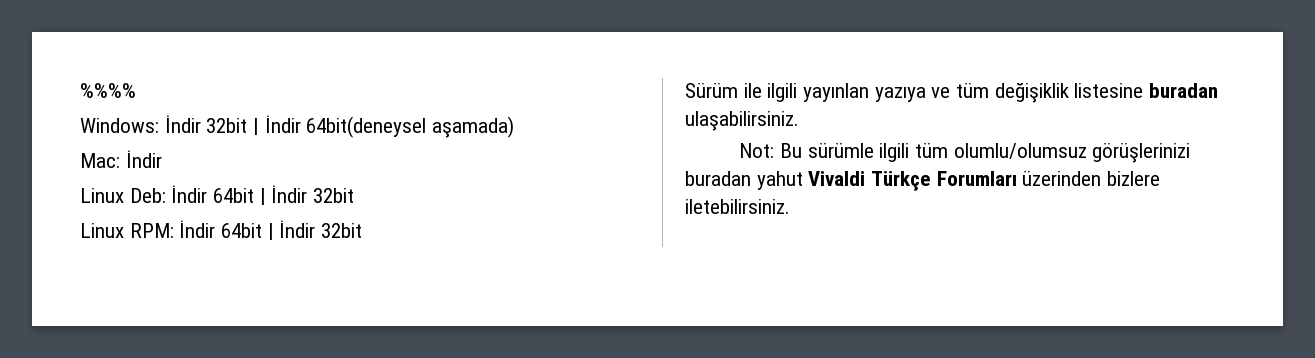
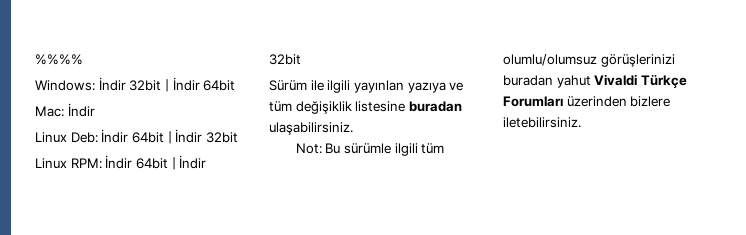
- Windows: İndir 32bit | İndir 64bit(deneysel aşamada)
+ Windows: İndir 32bit | İndir 64bit

